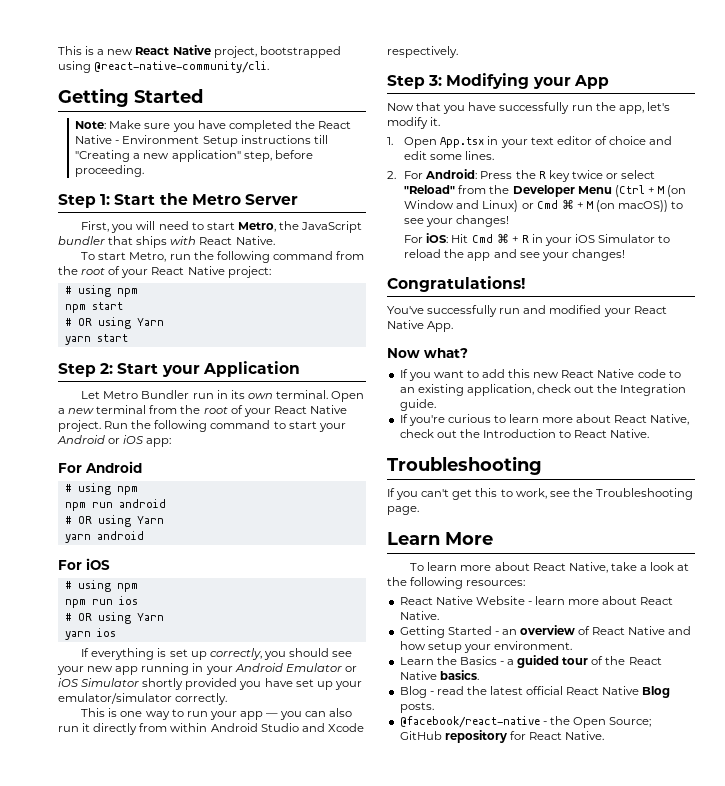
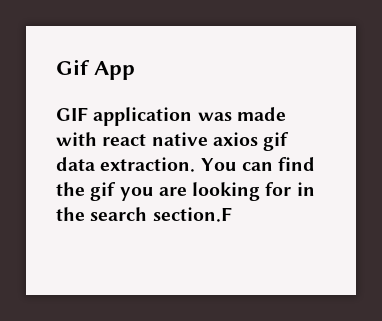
- This is a new React Native project, bootstrapped using @react-native-community/cli.
- Getting Started
- Note: Make sure you have completed the React Native - Environment Setup instructions till "Creating a new application" step, before proceeding.
- Step 1: Start the Metro Server
- First, you will need to start Metro, the JavaScript bundler that ships with React Native.
- To start Metro, run the following command from the root of your React Native project:
- # using npm
- npm start
- # OR using Yarn
- yarn start
- Step 2: Start your Application
- Let Metro Bundler run in its own terminal. Open a new terminal from the root of your React Native project. Run the following command to start your Android or iOS app:
- For Android
- # using npm
- npm run android
- # OR using Yarn
- yarn android
- For iOS
- # using npm
- npm run ios
- # OR using Yarn
- yarn ios
- If everything is set up correctly, you should see your new app running in your Android Emulator or iOS Simulator shortly provided you have set up your emulator/simulator correctly.
- This is one way to run your app — you can also run it directly from within Android Studio and Xcode respectively.
- Step 3: Modifying your App
- Now that you have successfully run the app, let's modify it.
- 1. Open App.tsx in your text editor of choice and edit some lines.
- 2. For Android: Press the R key twice or select "Reload" from the Developer Menu (Ctrl + M (on Window and Linux) or Cmd ⌘ + M (on macOS)) to see your changes!
- For iOS: Hit Cmd ⌘ + R in your iOS Simulator to reload the app and see your changes!
- Congratulations!
- You've successfully run and modified your React Native App.
- Now what?
- If you want to add this new React Native code to an existing application, check out the Integration guide.
- If you're curious to learn more about React Native, check out the Introduction to React Native.
- Troubleshooting
- If you can't get this to work, see the Troubleshooting page.
- Learn More
- To learn more about React Native, take a look at the following resources:
- React Native Website - learn more about React Native.
- Getting Started - an overview of React Native and how setup your environment.
- Learn the Basics - a guided tour of the React Native basics.
- Blog - read the latest official React Native Blog posts.
- @facebook/react-native - the Open Source; GitHub repository for React Native.
+ Gif App
+ GIF application was made with react native axios gif data extraction. You can find the gif you are looking for in the search section.F

